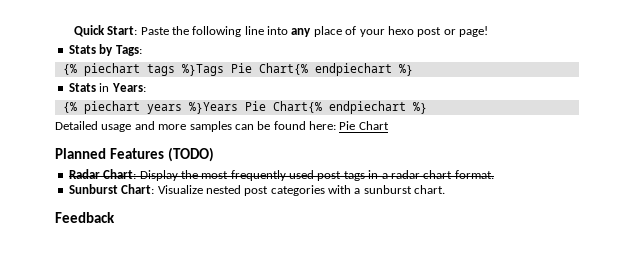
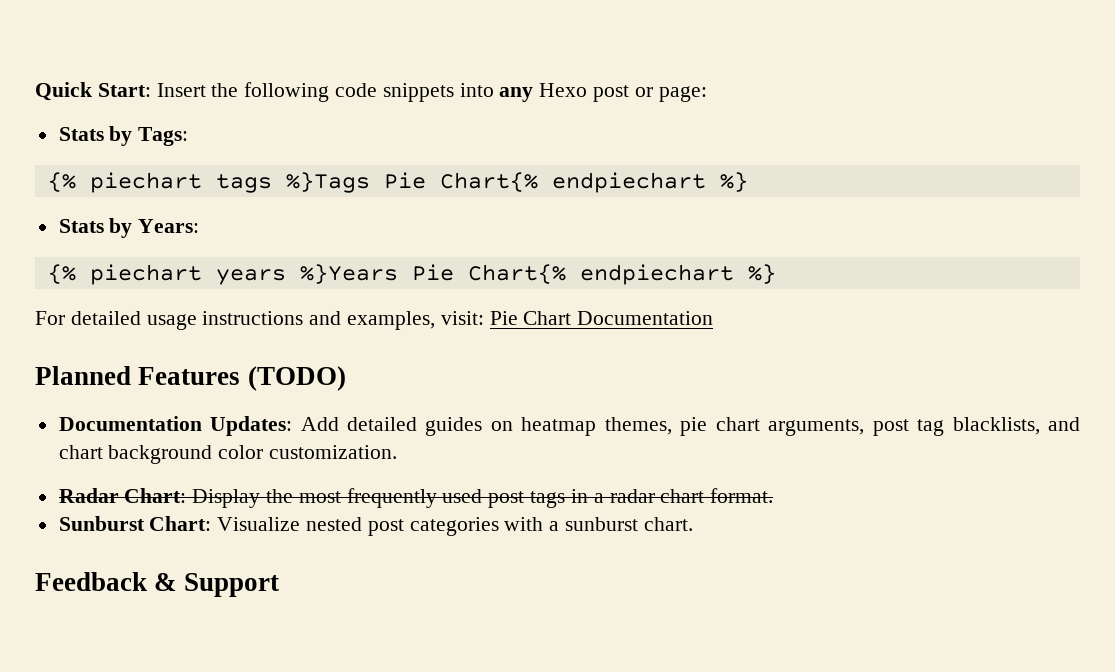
- Quick Start: Paste the following line into any place of your hexo post or page!
+ Quick Start: Insert the following code snippets into any Hexo post or page:
- Stats in Years:
+ Stats by Years:
- Detailed usage and more samples can be found here: Pie Chart
+ For detailed usage instructions and examples, visit: Pie Chart Documentation
+ Documentation Updates: Add detailed guides on heatmap themes, pie chart arguments, post tag blacklists, and chart background color customization.
- Feedback
+ Feedback & Support

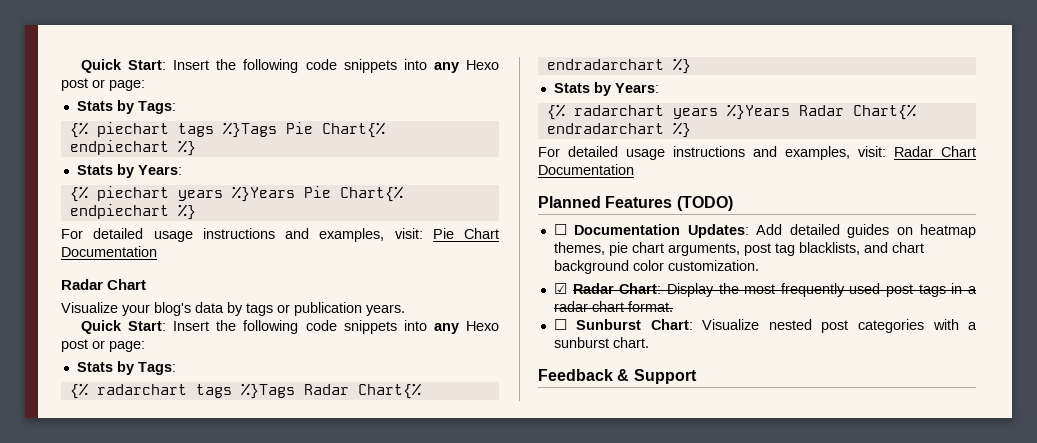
  For detailed usage instructions and examples, visit: Pie Chart Documentation
+ Radar Chart
+ Visualize your blog's data by tags or publication years.
+ Quick Start: Insert the following code snippets into any Hexo post or page:
+ Stats by Tags:
+ {% radarchart tags %}Tags Radar Chart{% endradarchart %}
+ Stats by Years:
+ {% radarchart years %}Years Radar Chart{% endradarchart %}
+ For detailed usage instructions and examples, visit: Radar Chart Documentation
- Documentation Updates: Add detailed guides on heatmap themes, pie chart arguments, post tag blacklists, and chart background color customization.
+ ☐ Documentation Updates: Add detailed guides on heatmap themes, pie chart arguments, post tag blacklists, and chart background color customization.
- Radar Chart: Display the most frequently used post tags in a radar chart format.
+ ☑ Radar Chart: Display the most frequently used post tags in a radar chart format.
- Sunburst Chart: Visualize nested post categories with a sunburst chart.
+ ☐ Sunburst Chart: Visualize nested post categories with a sunburst chart.

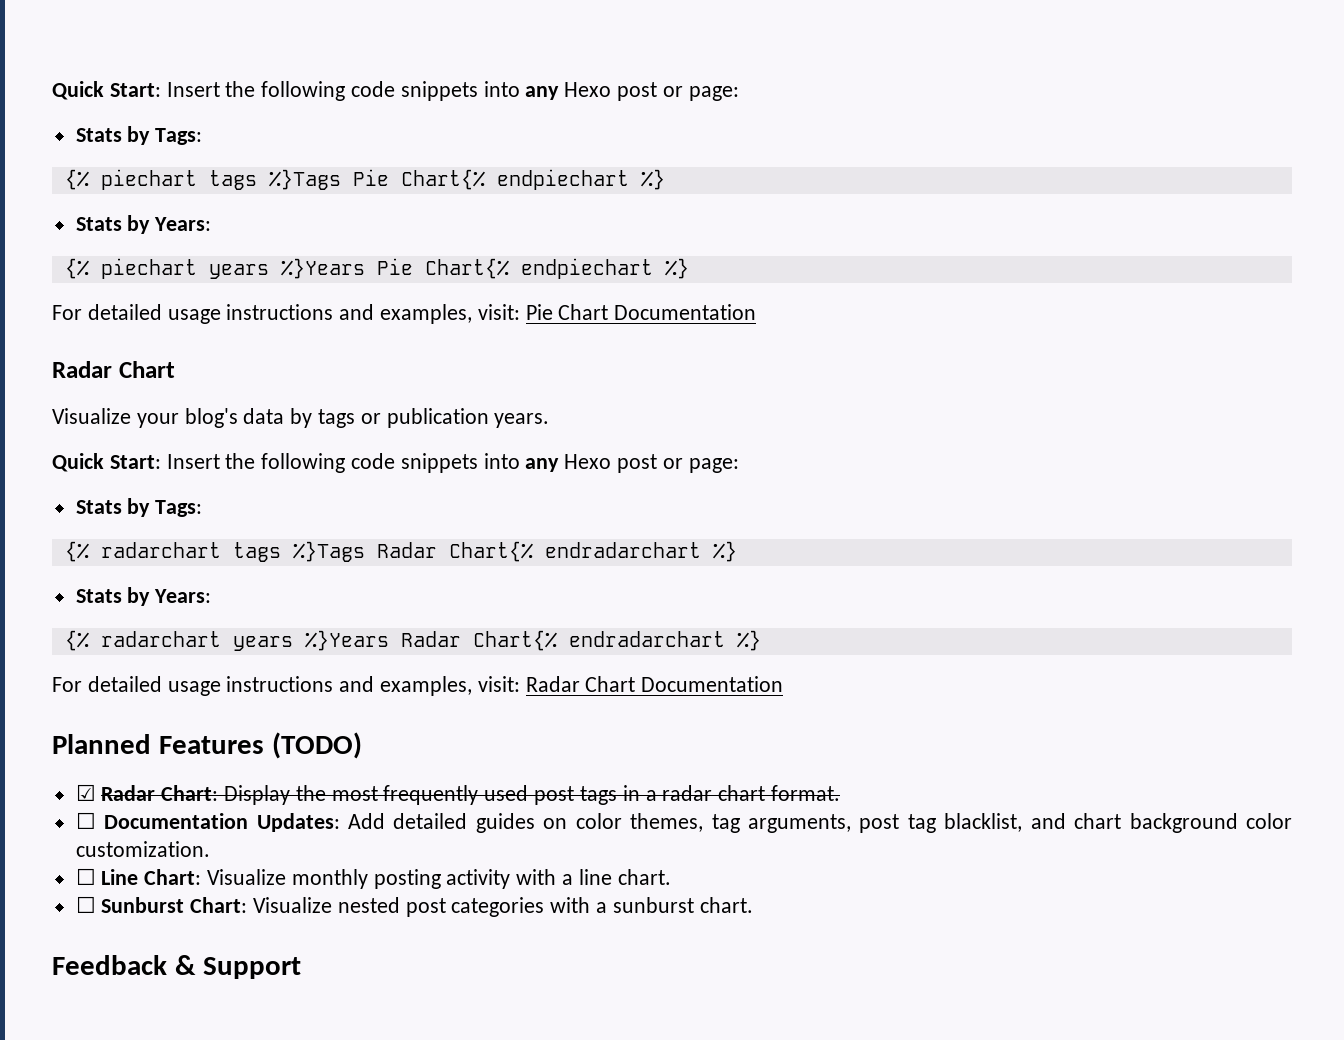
- ☐ Documentation Updates: Add detailed guides on heatmap themes, pie chart arguments, post tag blacklists, and chart background color customization.
+ ☐ Documentation Updates: Add detailed guides on color themes, tag arguments, post tag blacklist, and chart background color customization.
+ ☐ Line Chart: Visualize monthly posting activity with a line chart.

